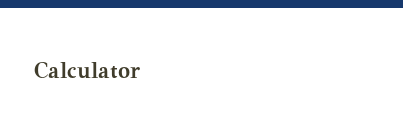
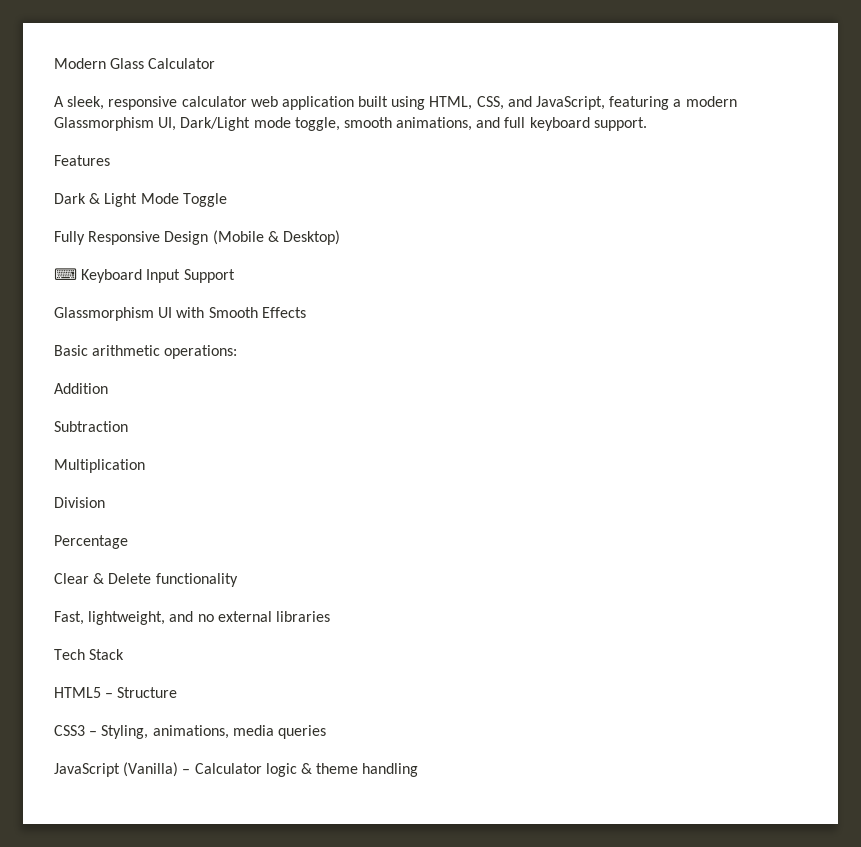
- Calculator
+ Modern Glass Calculator
+ A sleek, responsive calculator web application built using HTML, CSS, and JavaScript, featuring a modern Glassmorphism UI, Dark/Light mode toggle, smooth animations, and full keyboard support.
+ Features
+ Dark & Light Mode Toggle
+ Fully Responsive Design (Mobile & Desktop)
+ ⌨ Keyboard Input Support
+ Glassmorphism UI with Smooth Effects
+ Basic arithmetic operations:
+ Addition
+ Subtraction
+ Multiplication
+ Division
+ Percentage
+ Clear & Delete functionality
+ Fast, lightweight, and no external libraries
+ Tech Stack
+ HTML5 – Structure
+ CSS3 – Styling, animations, media queries
+ JavaScript (Vanilla) – Calculator logic & theme handling

